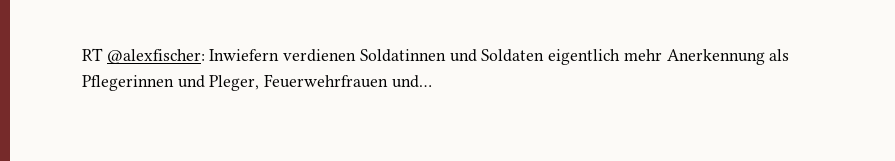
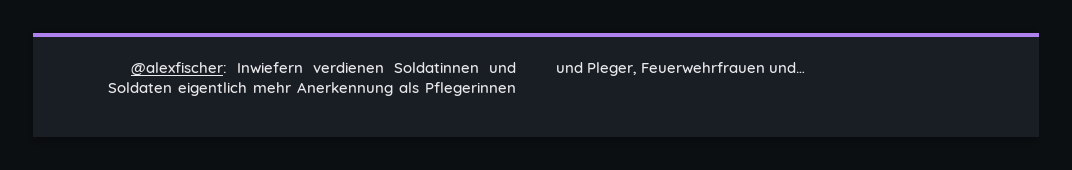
- RT @alexfischer: Inwiefern verdienen Soldatinnen und Soldaten eigentlich mehr Anerkennung als Pflegerinnen und Pleger, Feuerwehrfrauen und…
+ @alexfischer: Inwiefern verdienen Soldatinnen und Soldaten eigentlich mehr Anerkennung als Pflegerinnen und Pleger, Feuerwehrfrauen und…

